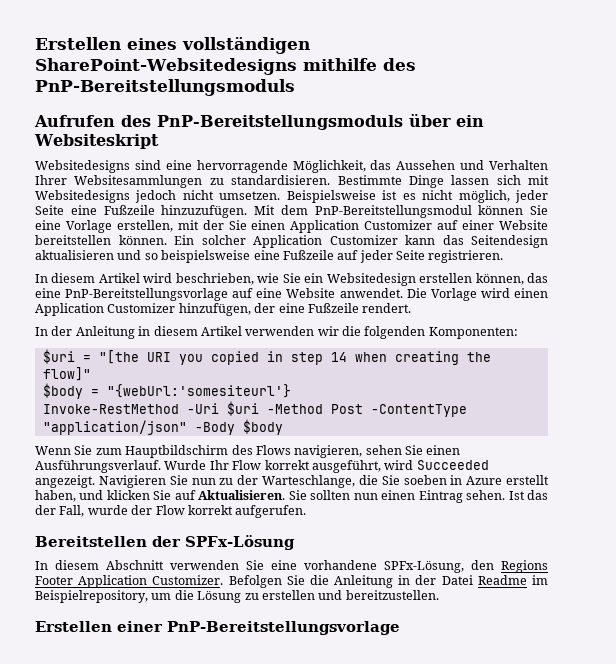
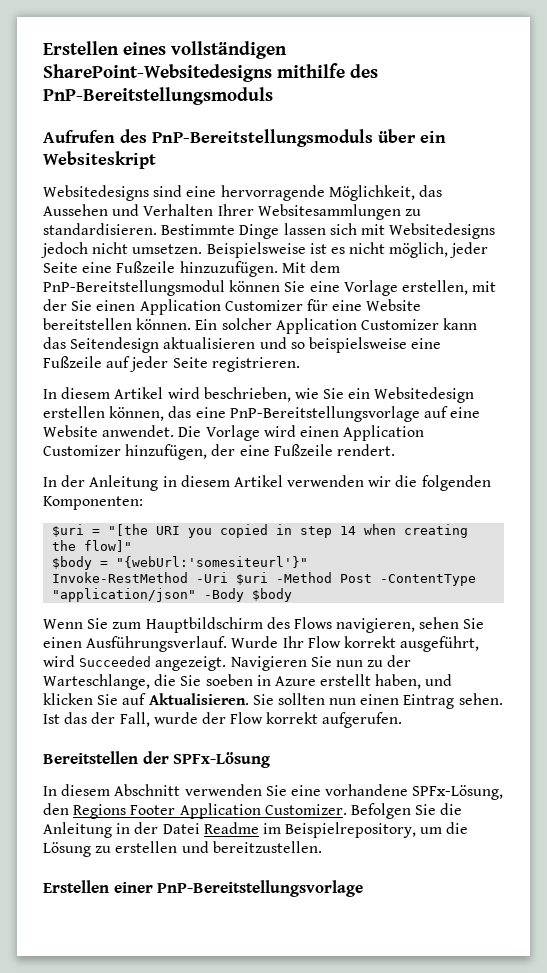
- Mit dem PnP-Bereitstellungsmodul können Sie eine Vorlage erstellen, mit der Sie einen Application Customizer auf einer Website bereitstellen können.
+ Mit dem PnP-Bereitstellungsmodul können Sie eine Vorlage erstellen, mit der Sie einen Application Customizer für eine Website bereitstellen können.
- $body = "{webUrl:'somesiteurl'}
+ $body = "{webUrl:'somesiteurl'}"

